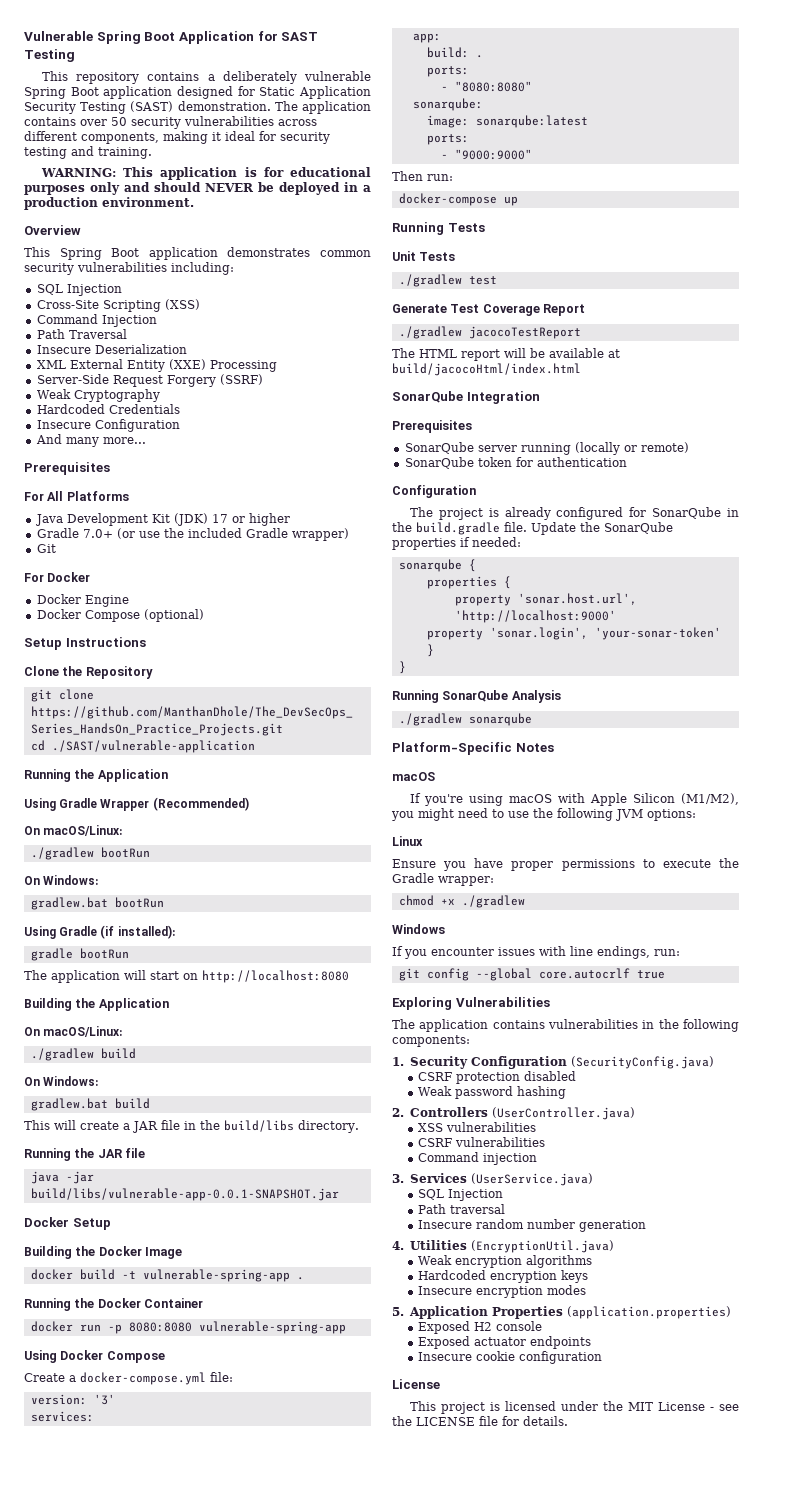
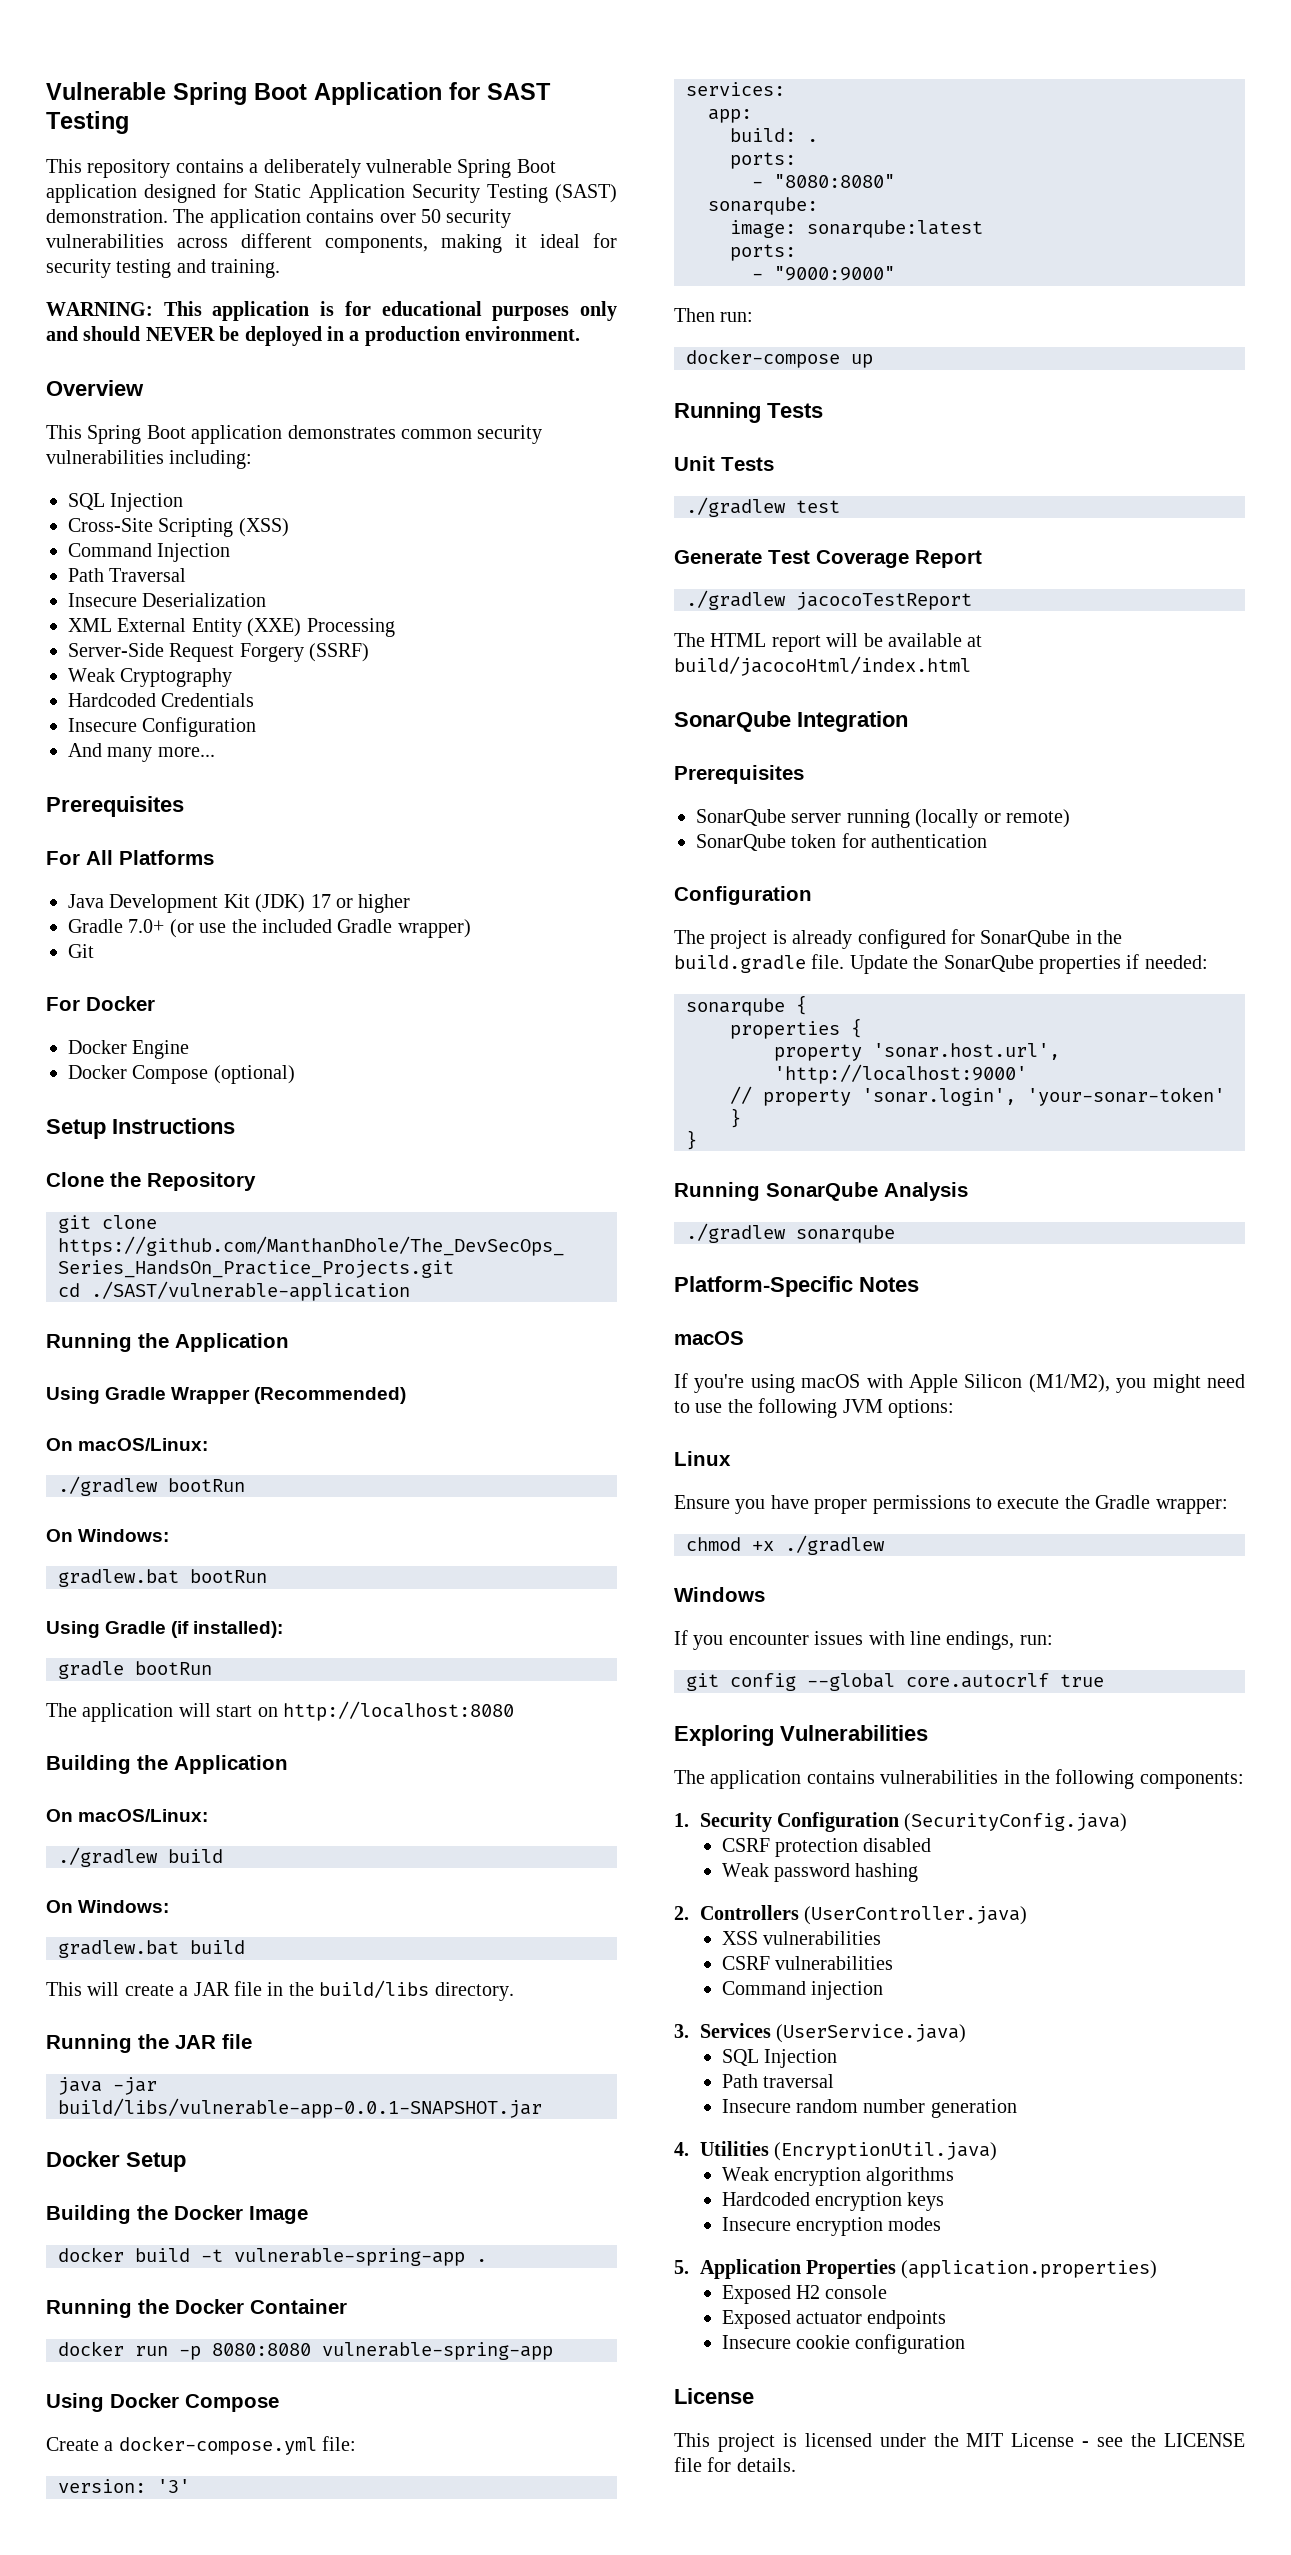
- property 'sonar.login', 'your-sonar-token'
+ // property 'sonar.login', 'your-sonar-token'

